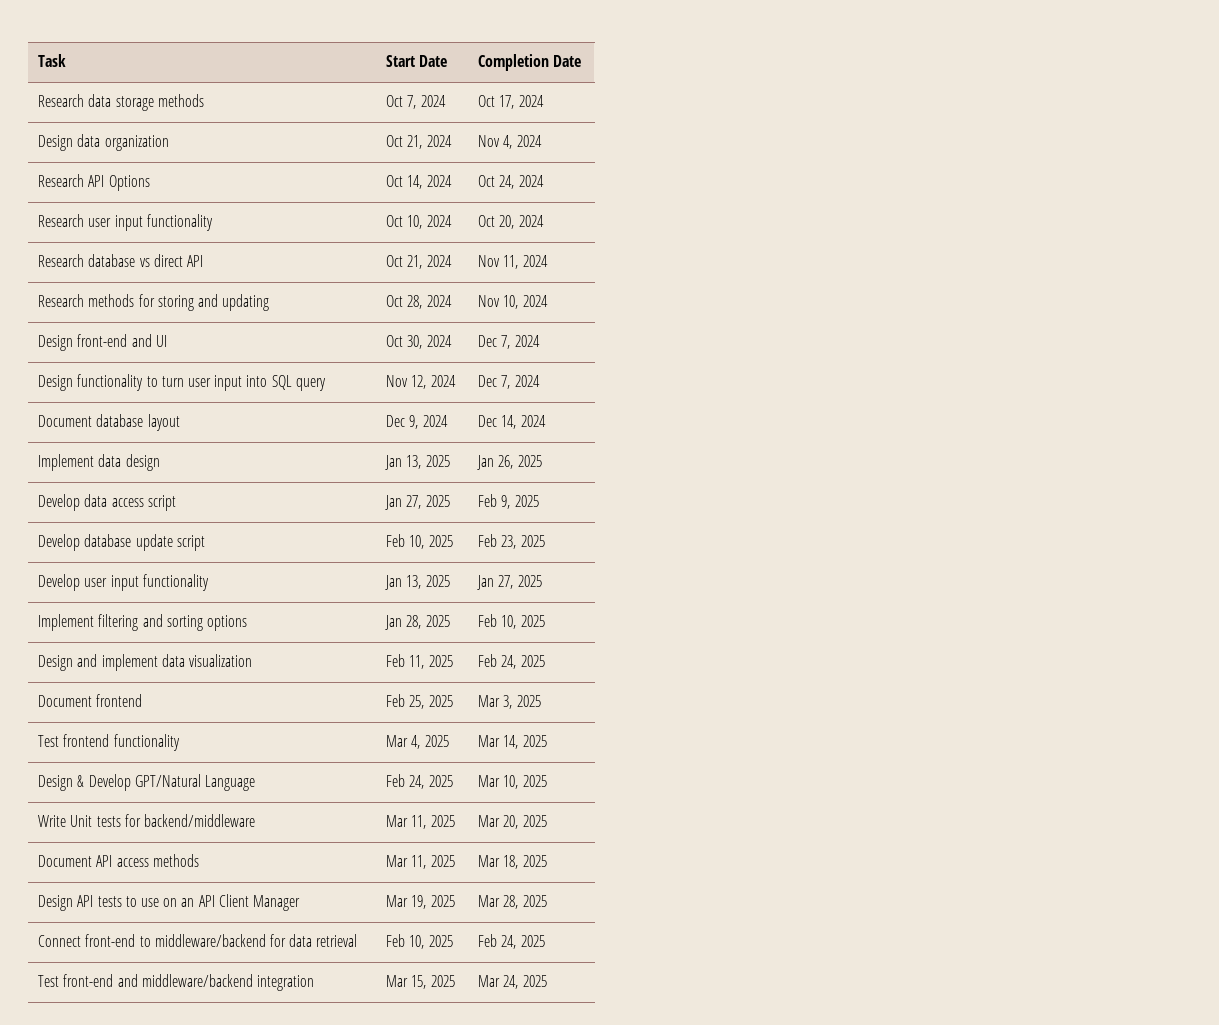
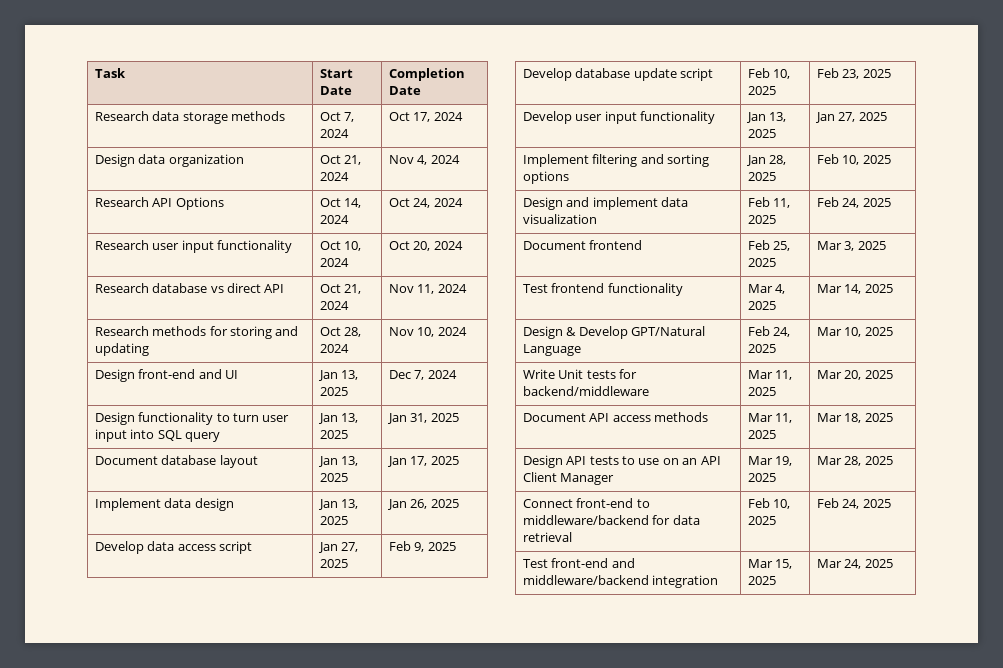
- Design front-end and UI | Oct 30, 2024 | Dec 7, 2024
+ Design front-end and UI | Jan 13, 2025 | Dec 7, 2024
- Design functionality to turn user input into SQL query | Nov 12, 2024 | Dec 7, 2024
- Document database layout | Dec 9, 2024 | Dec 14, 2024
+ Design functionality to turn user input into SQL query | Jan 13, 2025 | Jan 31, 2025
+ Document database layout | Jan 13, 2025 | Jan 17, 2025

